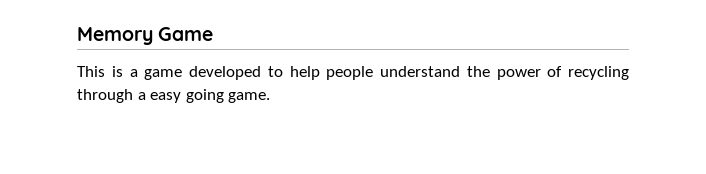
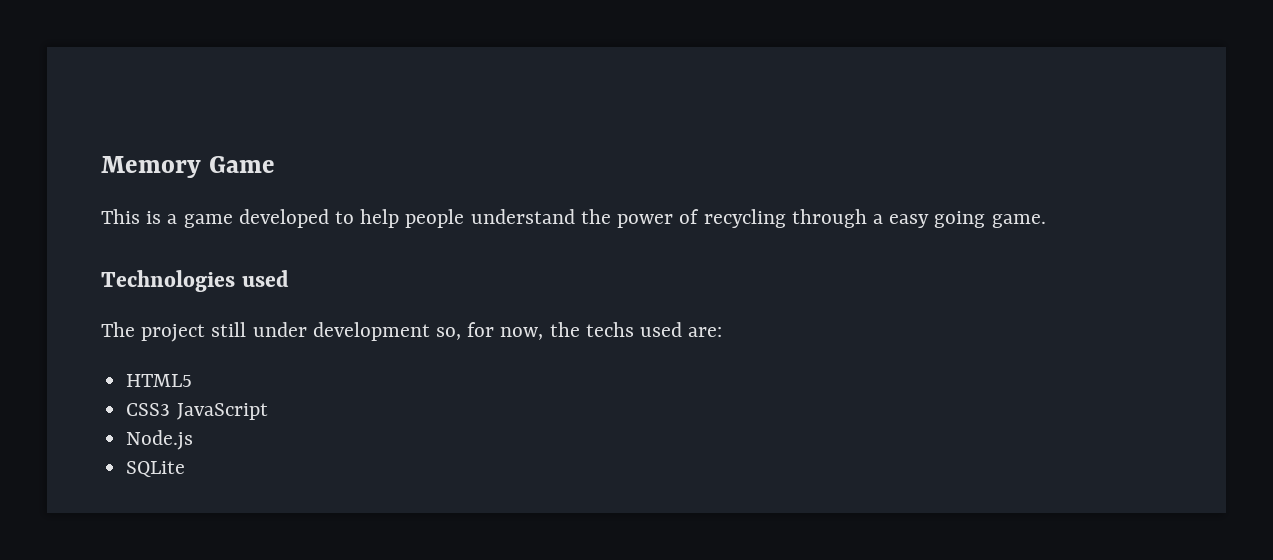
+ Technologies used
+ The project still under development so, for now, the techs used are:
+ HTML5
+ CSS3 JavaScript
+ Node.js
+ SQLite

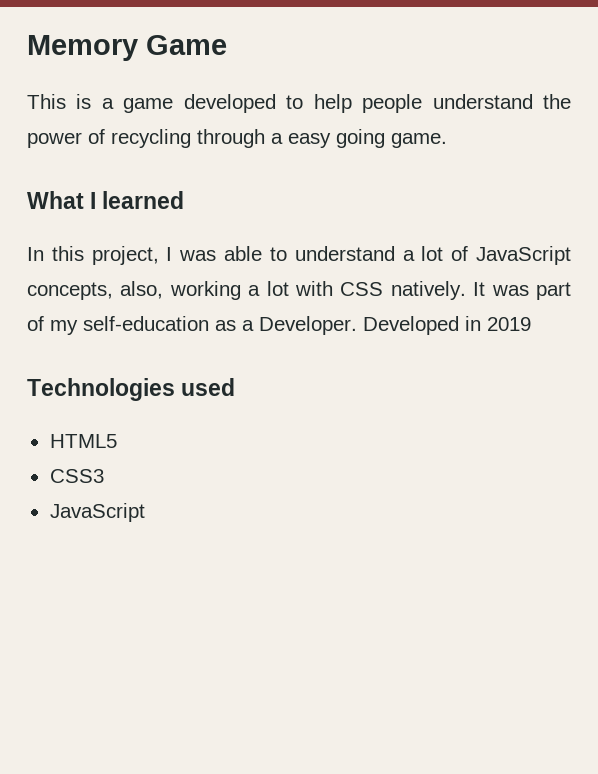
+ What I learned
+ In this project, I was able to understand a lot of JavaScript concepts, also, working a lot with CSS natively. It was part of my self-education as a Developer. Developed in 2019
  Technologies used
- The project still under development so, for now, the techs used are:
- CSS3 JavaScript
- Node.js
- SQLite
+ CSS3
+ JavaScript

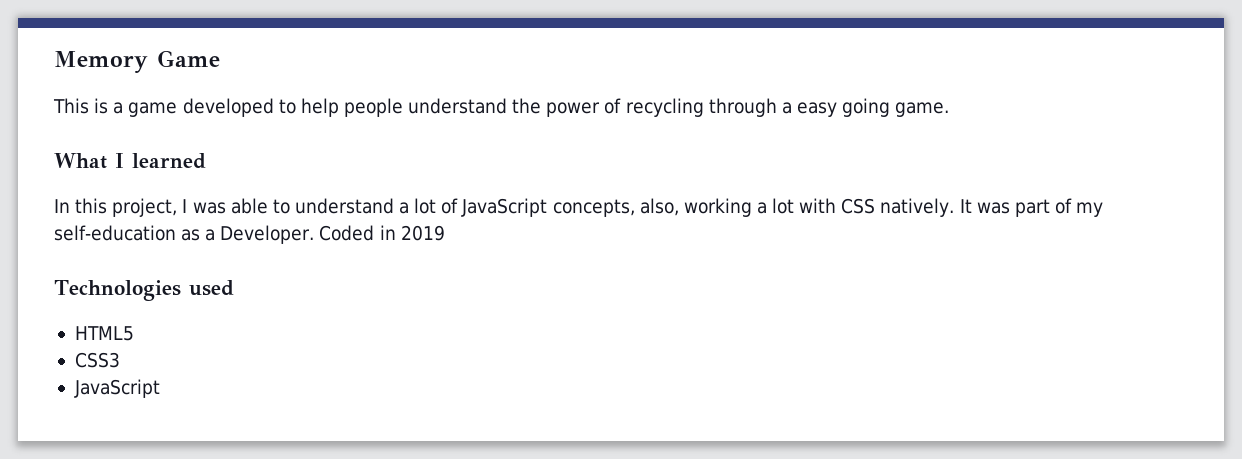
- Developed in 2019
+ Coded in 2019

